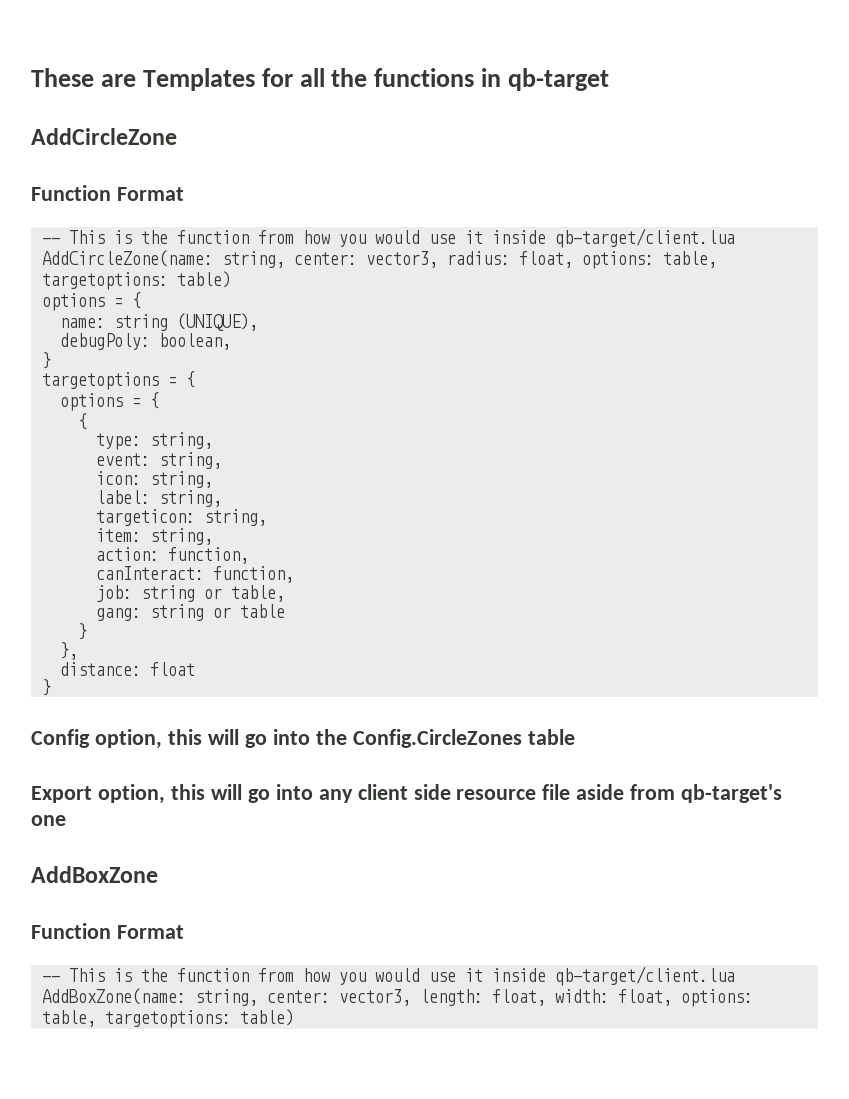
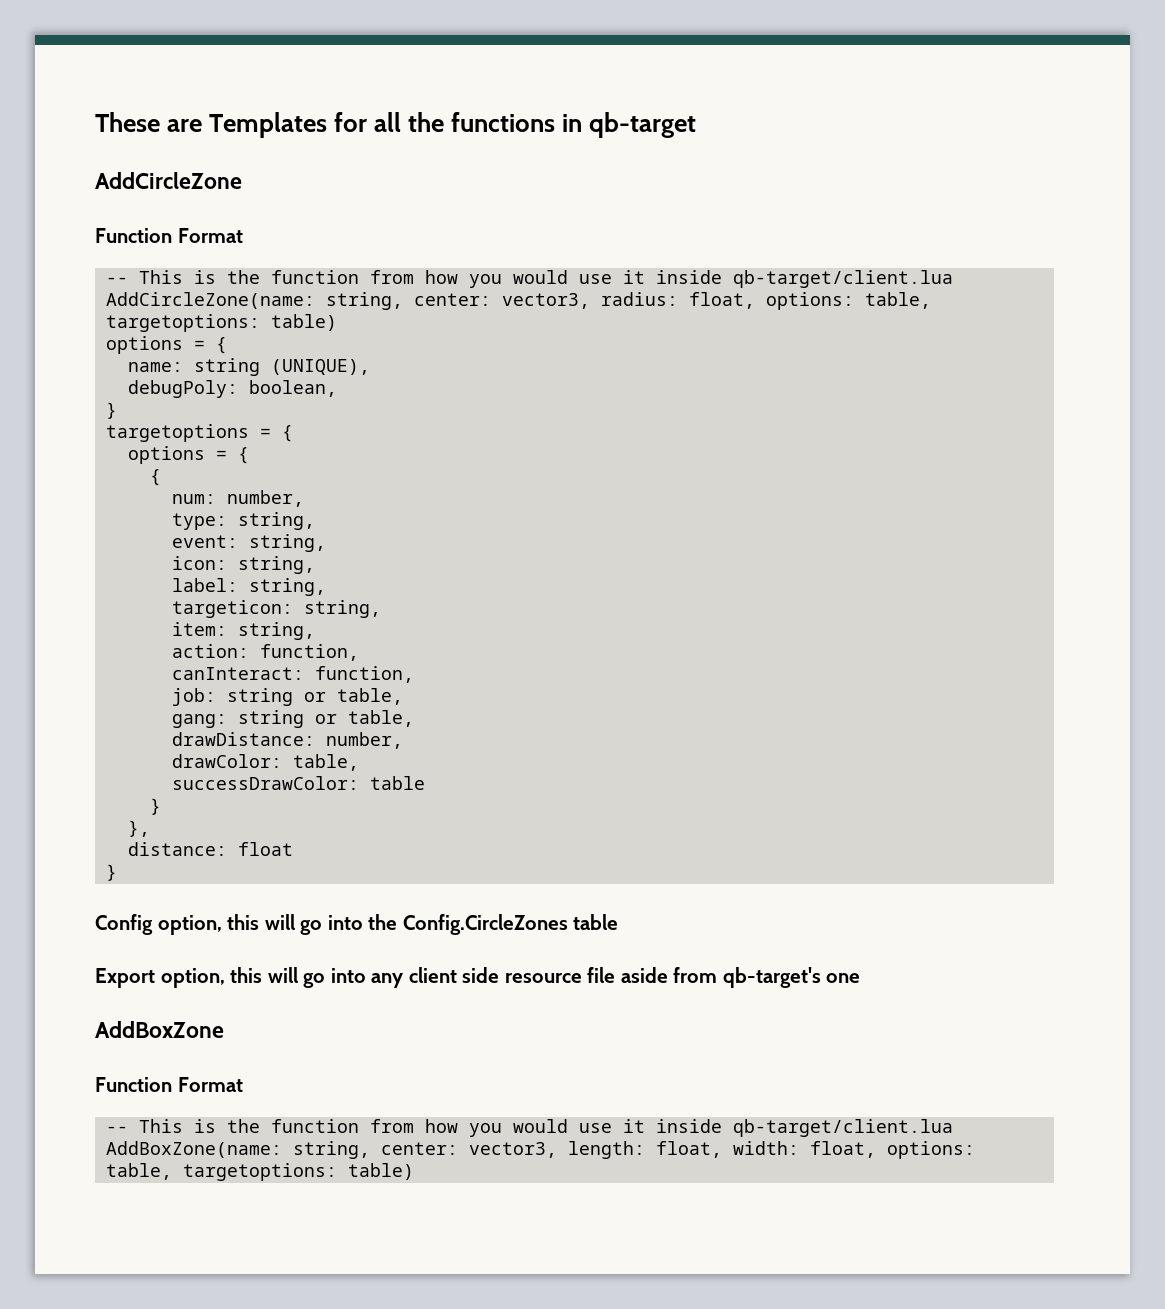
+ num: number,
- gang: string or table
+ gang: string or table,
+ drawDistance: number,
+ drawColor: table,
+ successDrawColor: table

